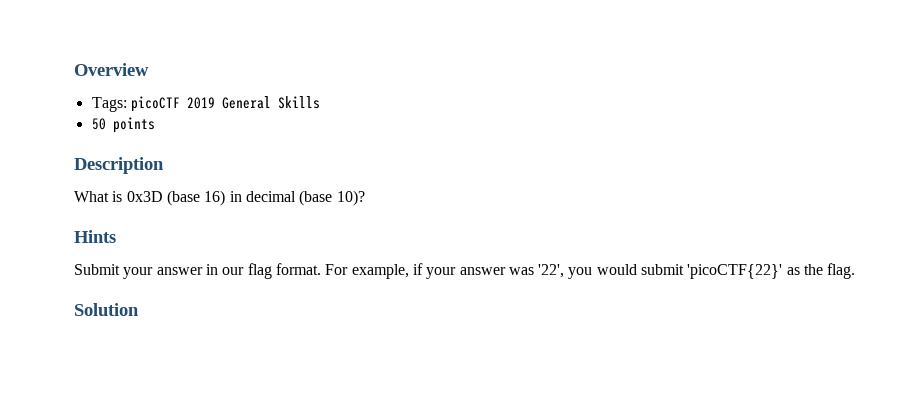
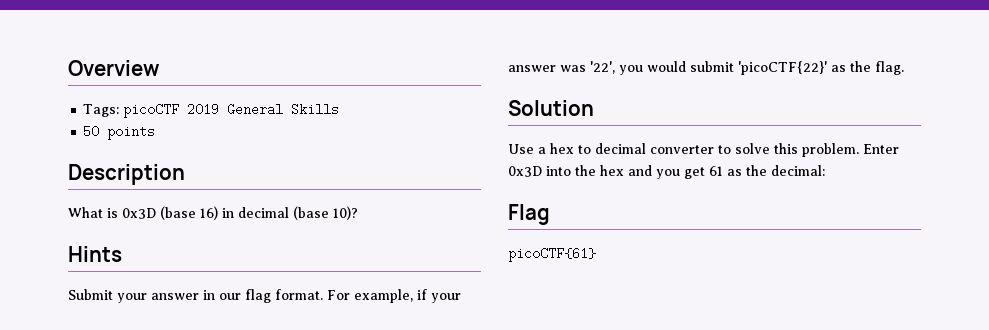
+ Use a hex to decimal converter to solve this problem. Enter 0x3D into the hex and you get 61 as the decimal:
+ Flag
+ picoCTF{61}

